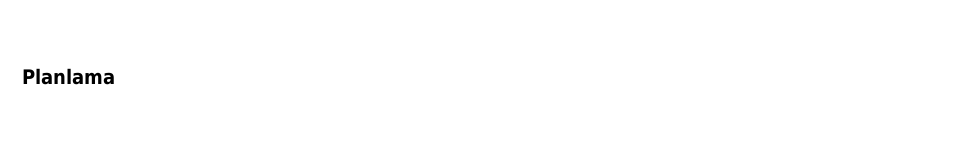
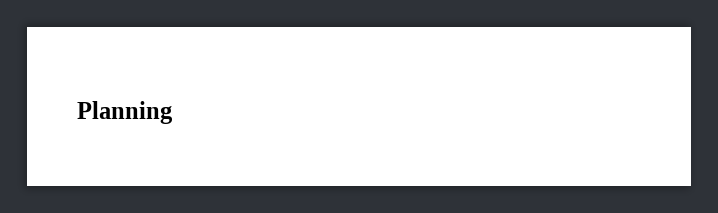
- Planlama
+ Planning

